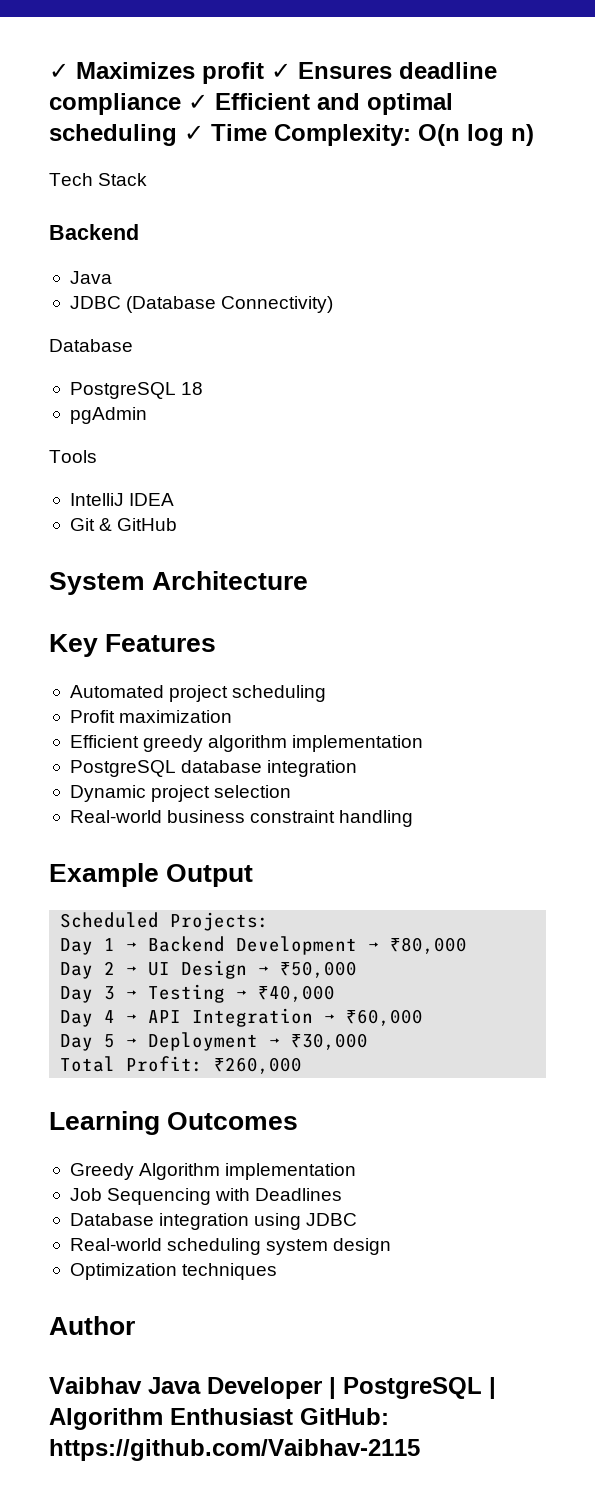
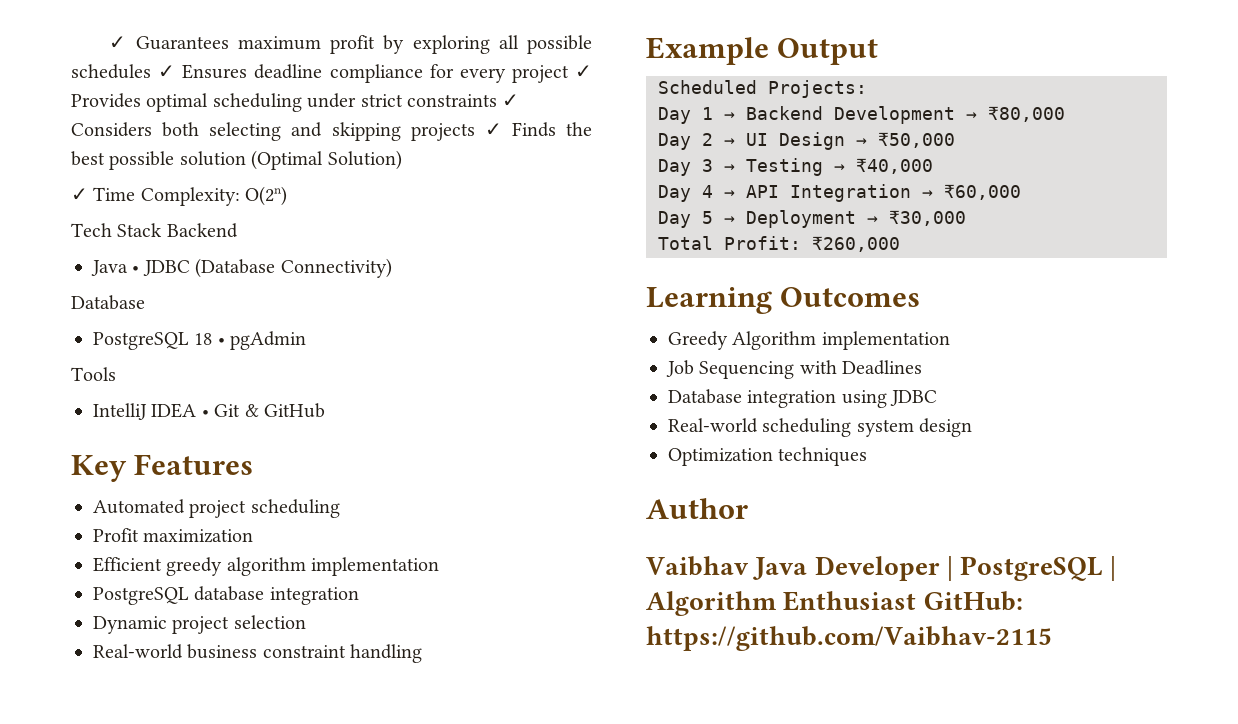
- ✓ Maximizes profit ✓ Ensures deadline compliance ✓ Efficient and optimal scheduling ✓ Time Complexity: O(n log n)
+ ✓ Guarantees maximum profit by exploring all possible schedules ✓ Ensures deadline compliance for every project ✓ Provides optimal scheduling under strict constraints ✓ Considers both selecting and skipping projects ✓ Finds the best possible solution (Optimal Solution)
+ ✓ Time Complexity: O(2ⁿ)
- Tech Stack
- Backend
- Java
- JDBC (Database Connectivity)
+ Tech Stack Backend
+ Java • JDBC (Database Connectivity)
- PostgreSQL 18
- pgAdmin
+ PostgreSQL 18 • pgAdmin
- IntelliJ IDEA
- Git & GitHub
+ IntelliJ IDEA • Git & GitHub
- System Architecture

